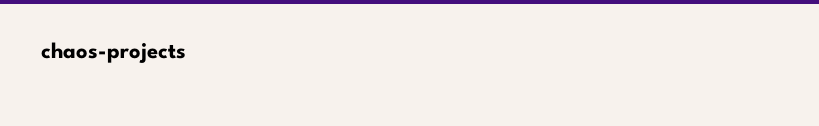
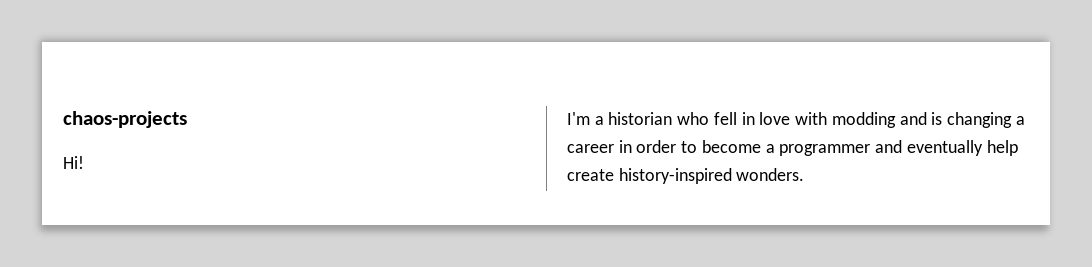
+ Hi!
+ I'm a historian who fell in love with modding and is changing a career in order to become a programmer and eventually help create history-inspired wonders.

